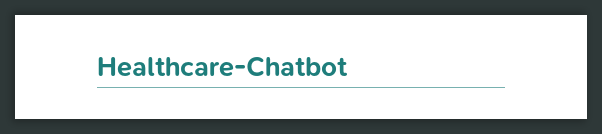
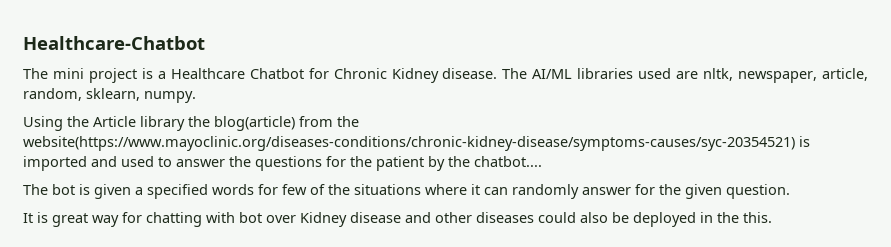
+ The mini project is a Healthcare Chatbot for Chronic Kidney disease. The AI/ML libraries used are nltk, newspaper, article, random, sklearn, numpy.
+ Using the Article library the blog(article) from the website(https://www.mayoclinic.org/diseases-conditions/chronic-kidney-disease/symptoms-causes/syc-20354521) is imported and used to answer the questions for the patient by the chatbot....
+ The bot is given a specified words for few of the situations where it can randomly answer for the given question.
+ It is great way for chatting with bot over Kidney disease and other diseases could also be deployed in the this.

